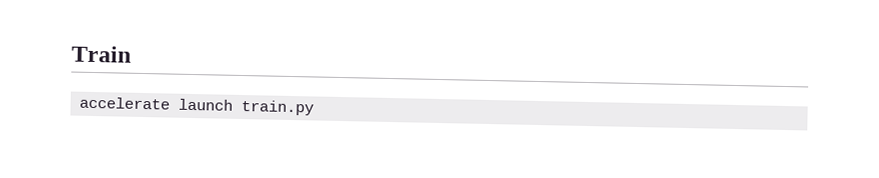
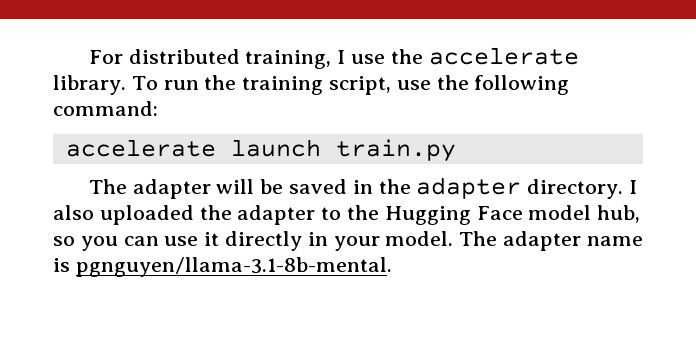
- Train
+ For distributed training, I use the accelerate library. To run the training script, use the following command:
  accelerate launch train.py
+ The adapter will be saved in the adapter directory. I also uploaded the adapter to the Hugging Face model hub, so you can use it directly in your model. The adapter name is pgnguyen/llama-3.1-8b-mental.

